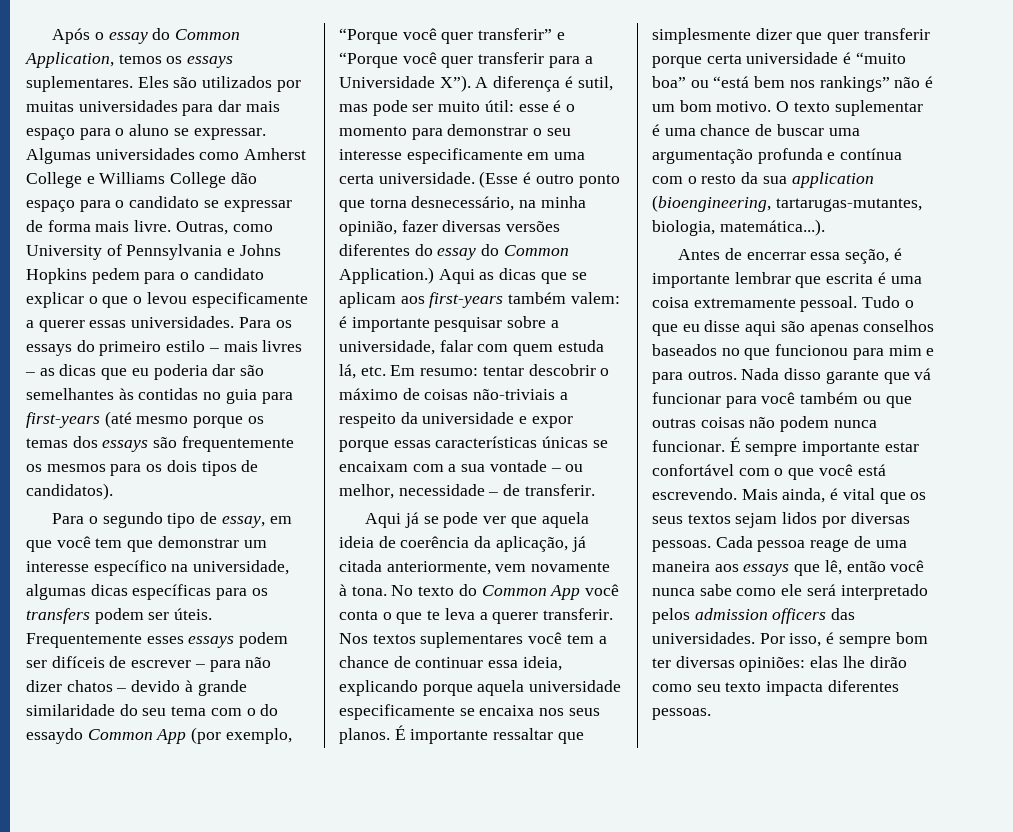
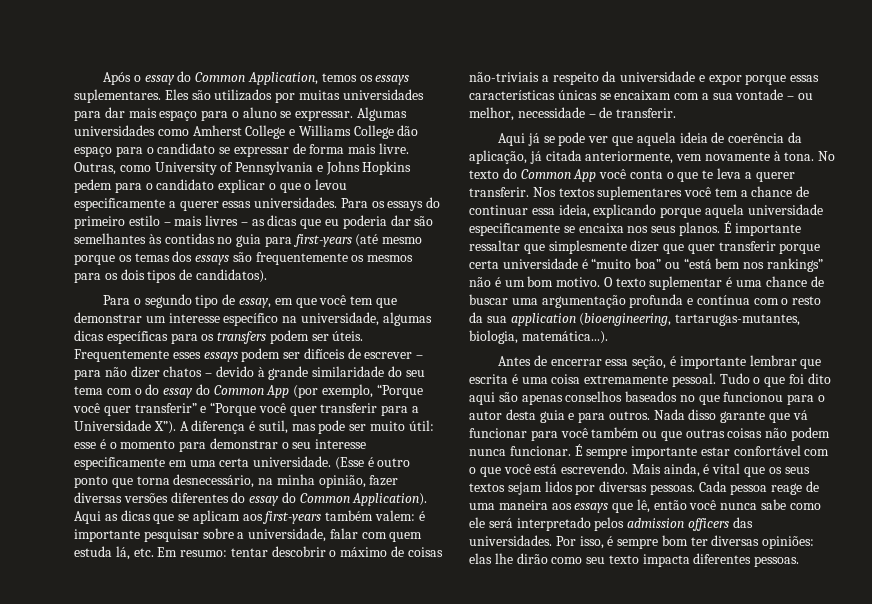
- Frequentemente esses essays podem ser difíceis de escrever – para não dizer chatos – devido à grande similaridade do seu tema com o do essaydo Common App (por exemplo, “Porque você quer transferir” e “Porque você quer transferir para a Universidade X”). A diferença é sutil, mas pode ser muito útil:
+ Frequentemente esses essays podem ser difíceis de escrever – para não dizer chatos – devido à grande similaridade do seu tema com o do essay do Common App (por exemplo, “Porque você quer transferir” e “Porque você quer transferir para a Universidade X”). A diferença é sutil, mas pode ser muito útil:
- (Esse é outro ponto que torna desnecessário, na minha opinião, fazer diversas versões diferentes do essay do Common Application.)
+ (Esse é outro ponto que torna desnecessário, na minha opinião, fazer diversas versões diferentes do essay do Common Application).
- Tudo o que eu disse aqui são apenas conselhos baseados no que funcionou para mim e para outros.
+ Tudo o que foi dito aqui são apenas conselhos baseados no que funcionou para o autor desta guia e para outros.

